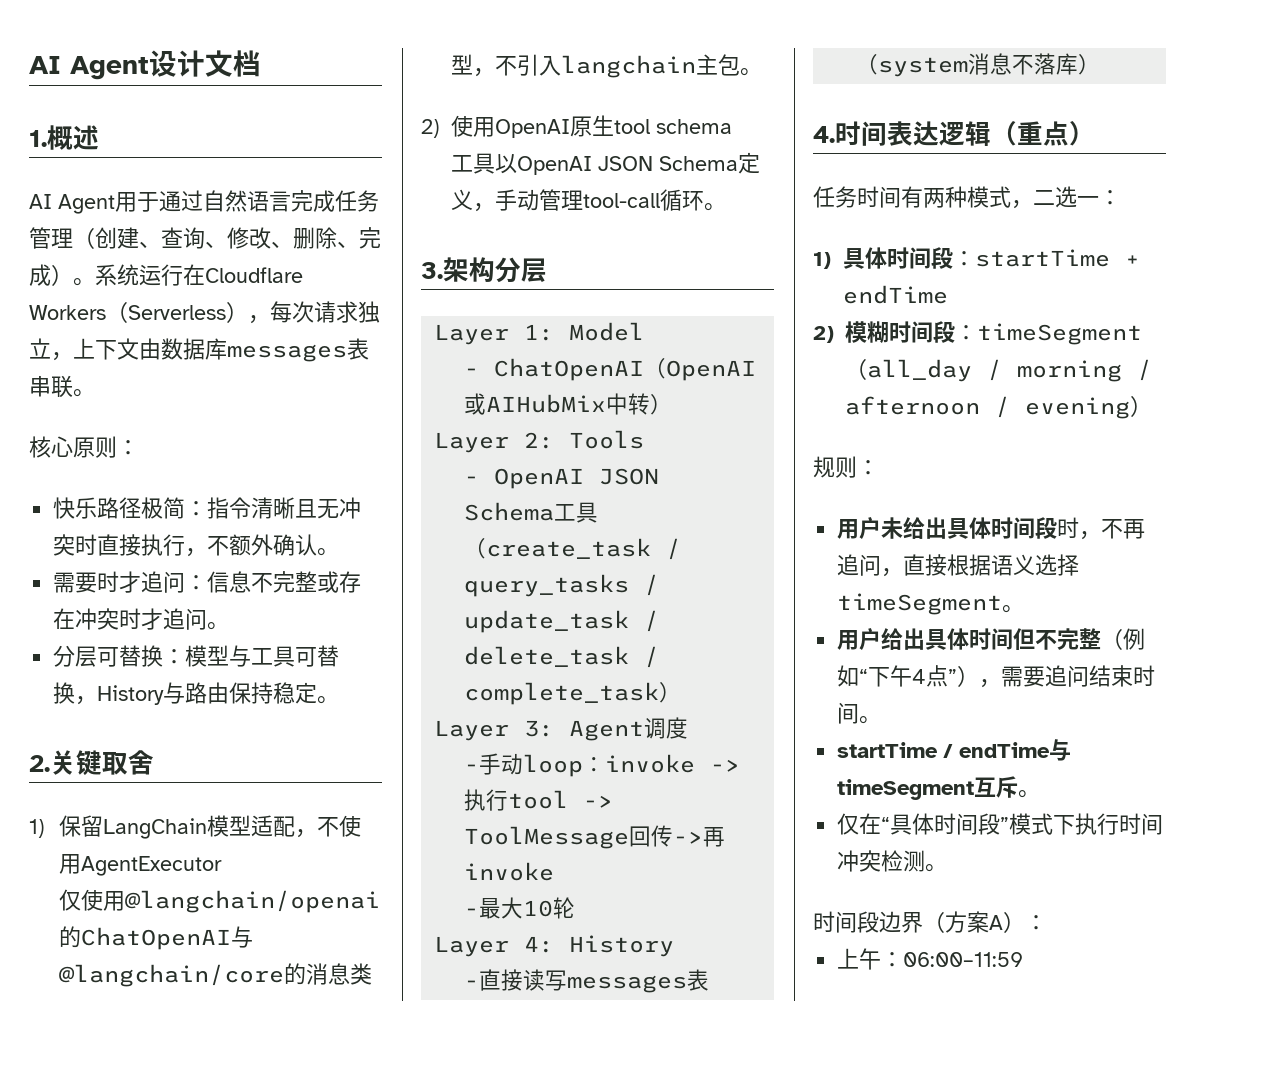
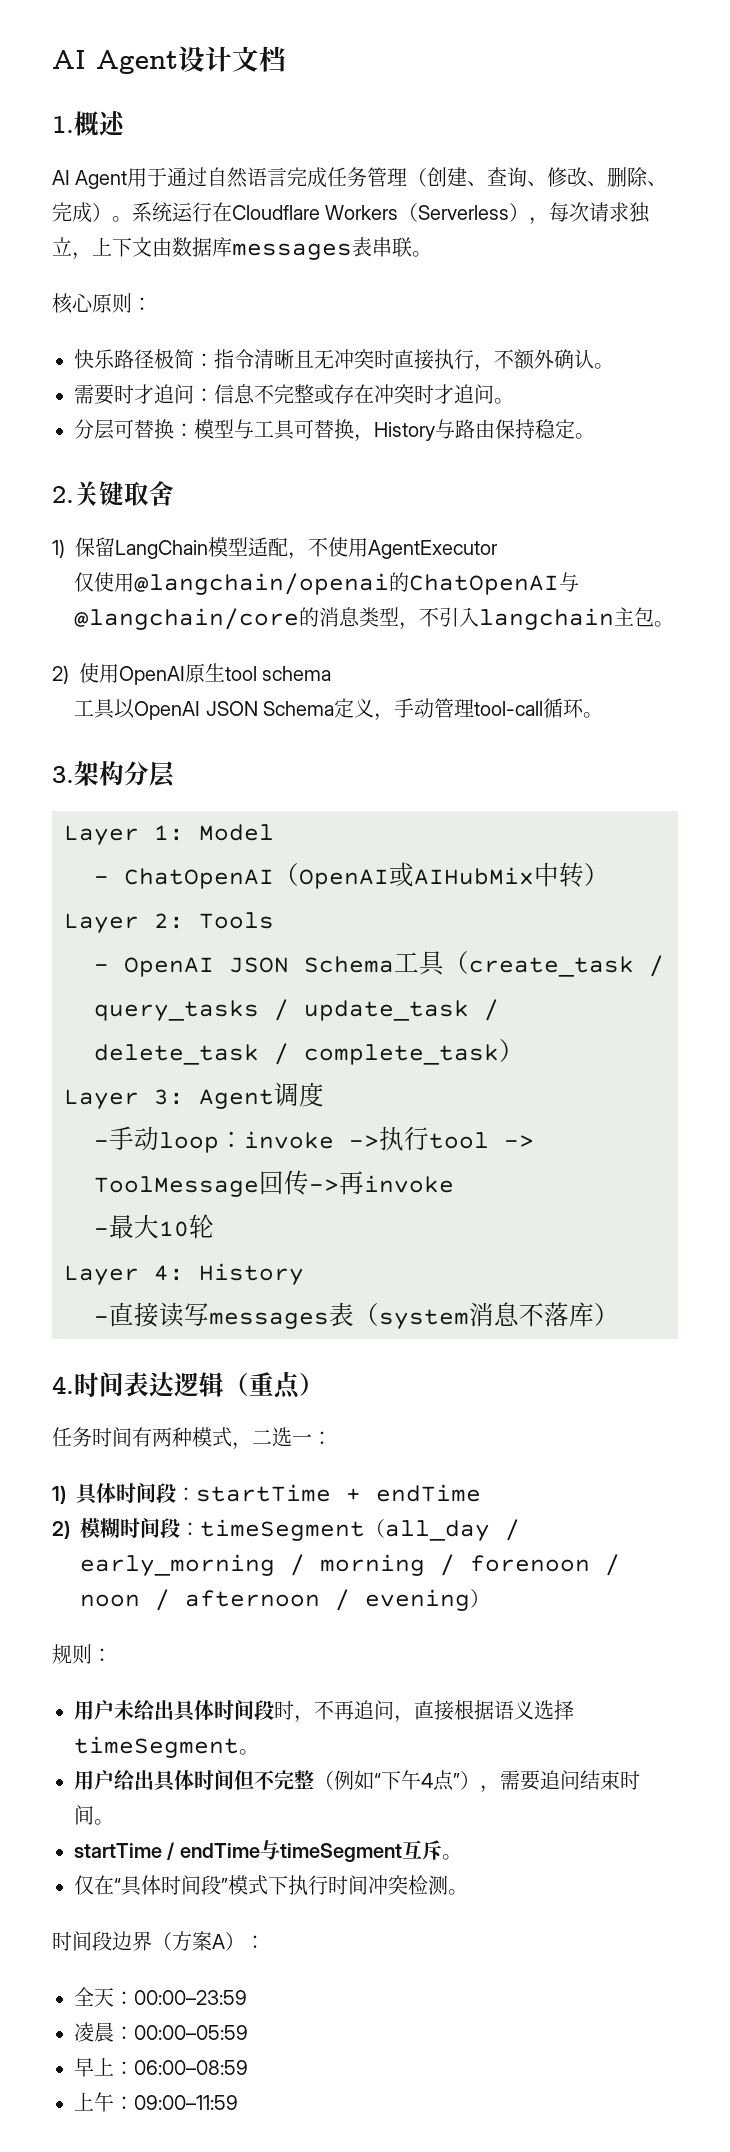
- 2)模糊时间段：timeSegment（all_day / morning / afternoon / evening）
+ 2)模糊时间段：timeSegment（all_day / early_morning / morning / forenoon / noon / afternoon / evening）
+ 全天：00:00–23:59
+ 凌晨：00:00–05:59
+ 早上：06:00–08:59
- 上午：06:00–11:59
+ 上午：09:00–11:59

